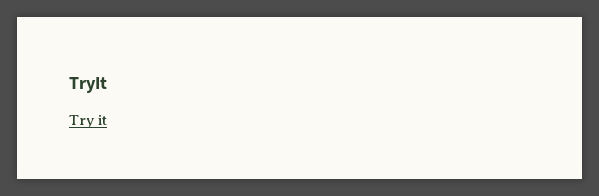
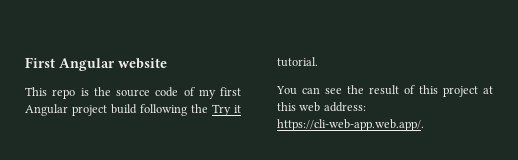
- TryIt
- Try it
+ First Angular website
+ This repo is the source code of my first Angular project build following the Try it tutorial.
+ You can see the result of this project at this web address: https://cli-web-app.web.app/.

